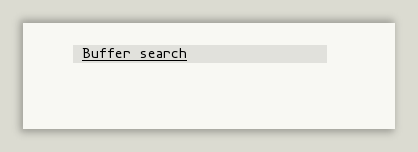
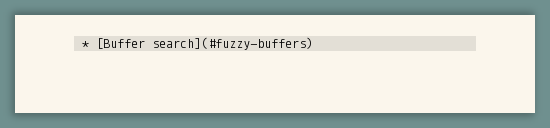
- Buffer search
+ * [Buffer search](#fuzzy-buffers)

